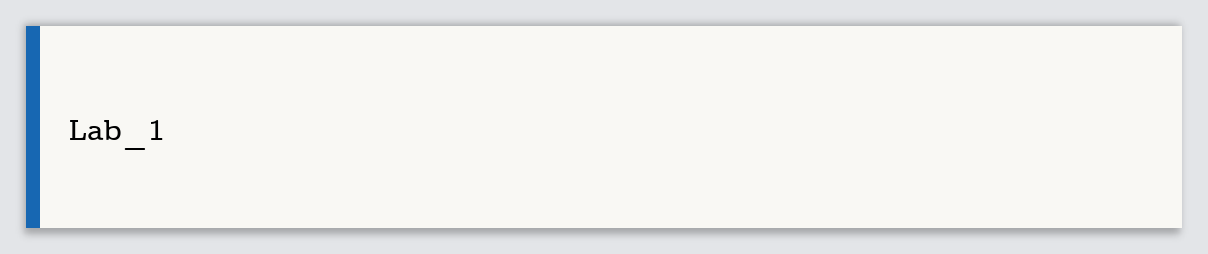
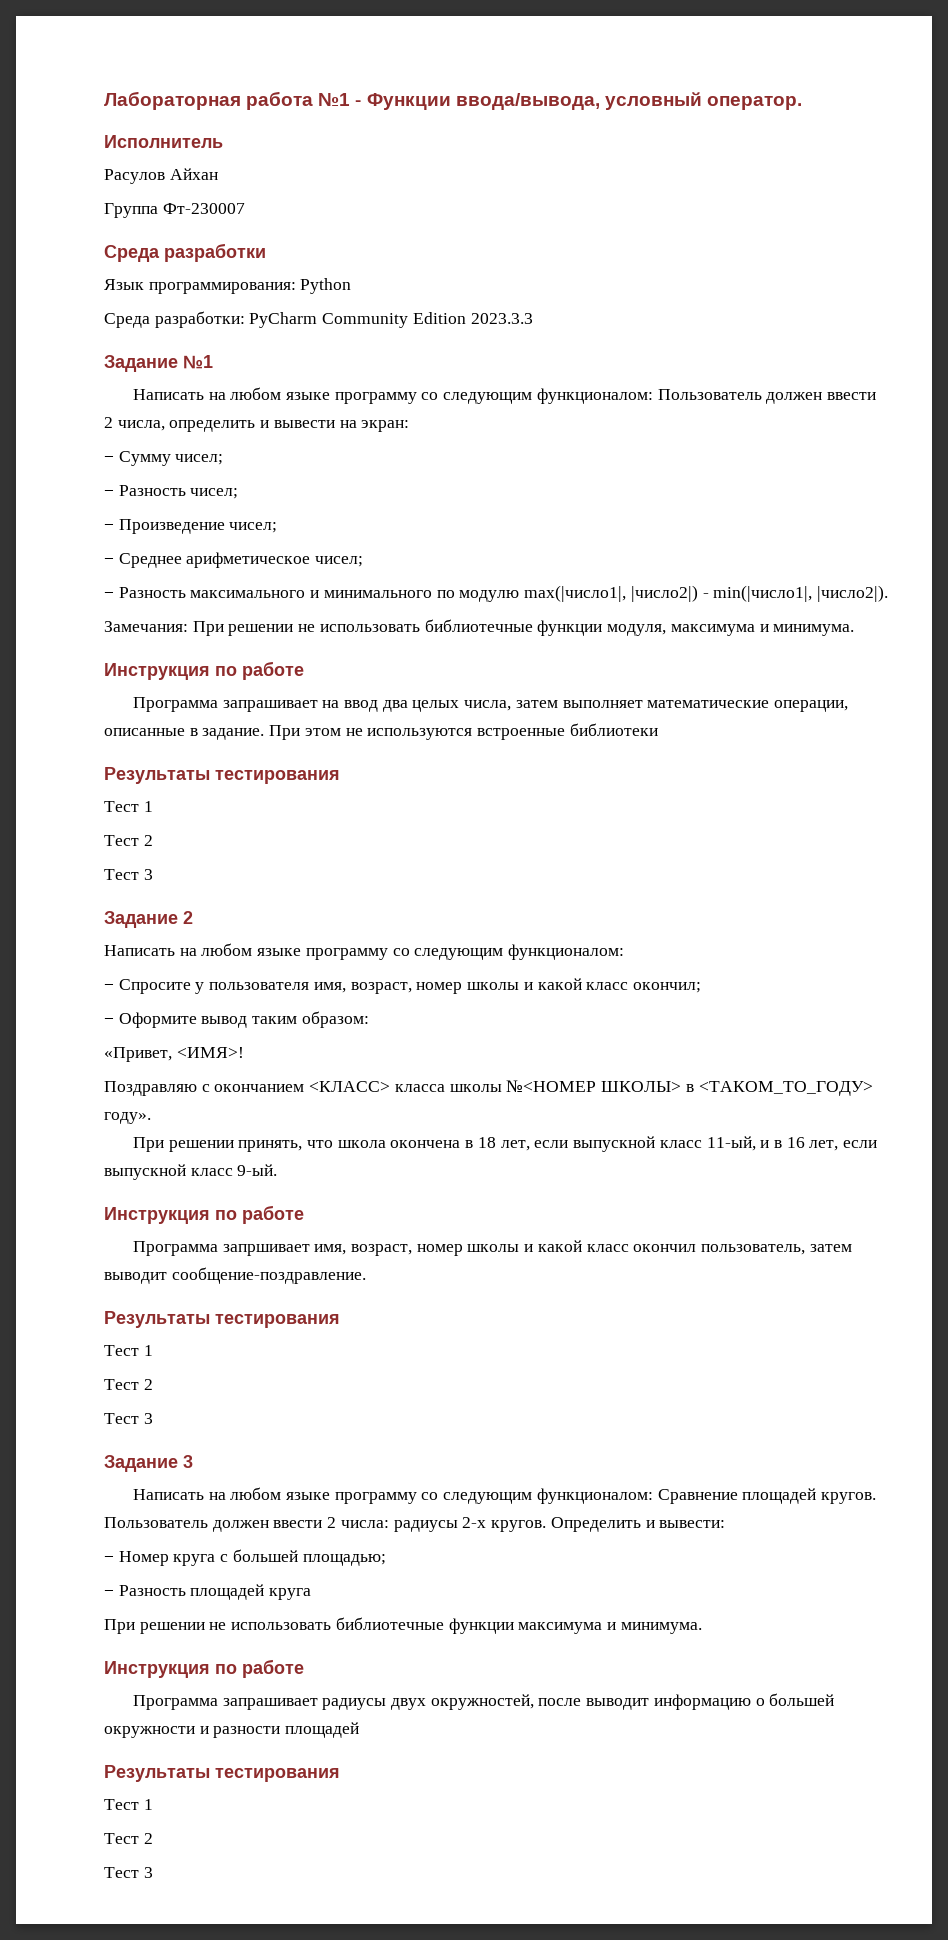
- Lab_1
+ Лабораторная работа №1 - Функции ввода/вывода, условный оператор.
+ Исполнитель
+ Расулов Айхан
+ Группа Фт-230007
+ Среда разработки
+ Язык программирования: Python
+ Среда разработки: PyCharm Community Edition 2023.3.3
+ Задание №1
+ Написать на любом языке программу со следующим функционалом: Пользователь должен ввести 2 числа, определить и вывести на экран:
+ − Сумму чисел;
+ − Разность чисел;
+ − Произведение чисел;
+ − Среднее арифметическое чисел;
+ − Разность максимального и минимального по модулю max(|число1|, |число2|) - min(|число1|, |число2|).
+ Замечания: При решении не использовать библиотечные функции модуля, максимума и минимума.
+ Инструкция по работе
+ Программа запрашивает на ввод два целых числа, затем выполняет математические операции, описанные в задание. При этом не используются встроенные библиотеки
+ Результаты тестирования
+ Тест 1
+ Тест 2
+ Тест 3
+ Задание 2
+ Написать на любом языке программу со следующим функционалом:
+ − Спросите у пользователя имя, возраст, номер школы и какой класс окончил;
+ − Оформите вывод таким образом:
+ «Привет, <ИМЯ>!
+ Поздравляю с окончанием <КЛАСС> класса школы №<НОМЕР ШКОЛЫ> в <ТАКОМ_ТО_ГОДУ> году».
+ При решении принять, что школа окончена в 18 лет, если выпускной класс 11-ый, и в 16 лет, если выпускной класс 9-ый.
+ Инструкция по работе
+ Программа запршивает имя, возраст, номер школы и какой класс окончил пользователь, затем выводит сообщение-поздравление.
+ Результаты тестирования
+ Тест 1
+ Тест 2
+ Тест 3
+ Задание 3
+ Написать на любом языке программу со следующим функционалом: Сравнение площадей кругов. Пользователь должен ввести 2 числа: радиусы 2-х кругов. Определить и вывести:
+ − Номер круга с большей площадью;
+ − Разность площадей круга
+ При решении не использовать библиотечные функции максимума и минимума.
+ Инструкция по работе
+ Программа запрашивает радиусы двух окружностей, после выводит информацию о большей окружности и разности площадей
+ Результаты тестирования
+ Тест 1
+ Тест 2
+ Тест 3

